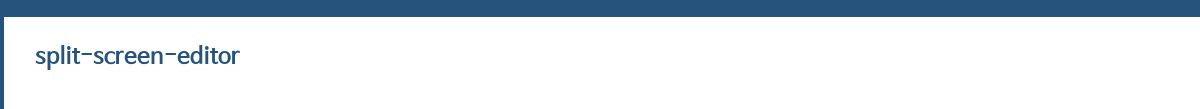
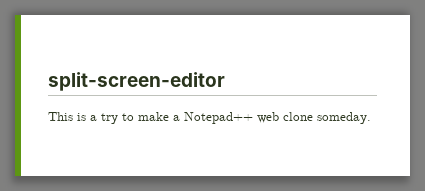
+ This is a try to make a Notepad++ web clone someday.

